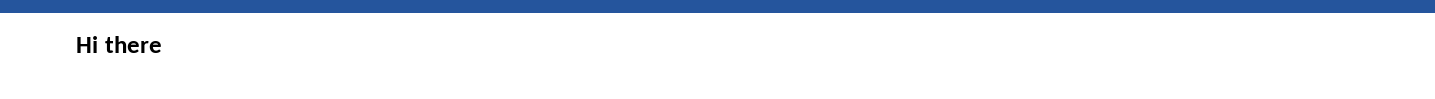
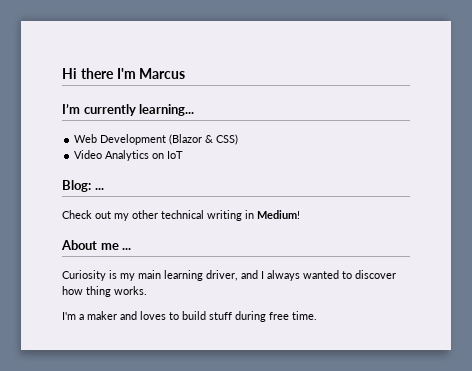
- Hi there
+ Hi there I'm Marcus
+ I’m currently learning...
+ Web Development (Blazor & CSS)
+ Video Analytics on IoT
+ Blog: ...
+ Check out my other technical writing in Medium!
+ About me ...
+ Curiosity is my main learning driver, and I always wanted to discover how thing works.
+ I'm a maker and loves to build stuff during free time.

